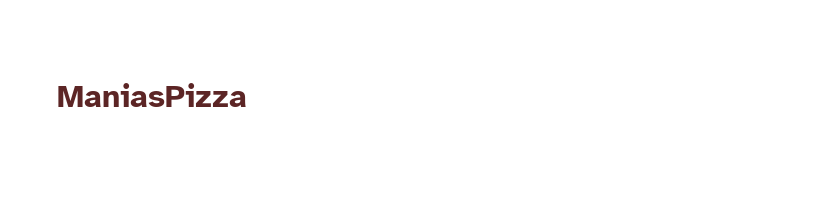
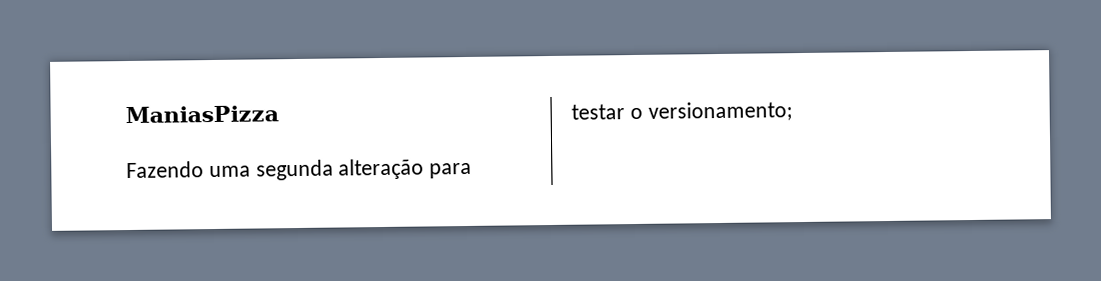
+ Fazendo uma segunda alteração para testar o versionamento;

